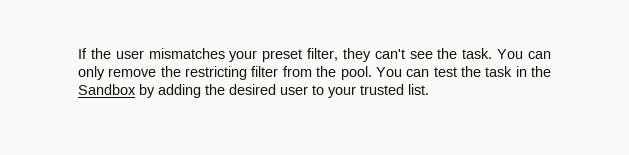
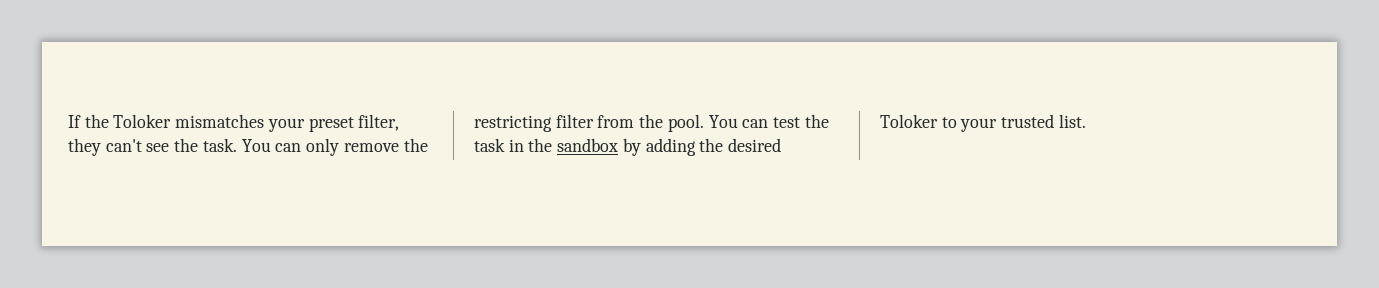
- If the user mismatches your preset filter, they can't see the task.
+ If the Toloker mismatches your preset filter, they can't see the task.
- You can test the task in the Sandbox by adding the desired user to your trusted list.
+ You can test the task in the sandbox by adding the desired Toloker to your trusted list.

